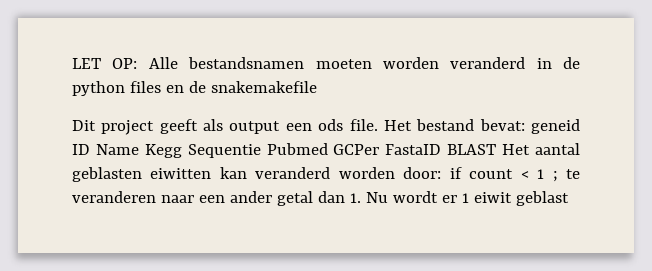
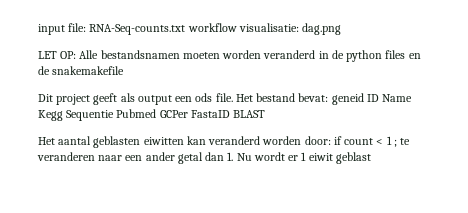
+ input file: RNA-Seq-counts.txt workflow visualisatie: dag.png
- Het bestand bevat: geneid ID Name Kegg Sequentie Pubmed GCPer FastaID BLAST Het aantal geblasten eiwitten kan veranderd worden door: if count < 1 ; te veranderen naar een ander getal dan 1. Nu wordt er 1 eiwit geblast
+ Het bestand bevat: geneid ID Name Kegg Sequentie Pubmed GCPer FastaID BLAST
+ Het aantal geblasten eiwitten kan veranderd worden door: if count < 1 ; te veranderen naar een ander getal dan 1. Nu wordt er 1 eiwit geblast

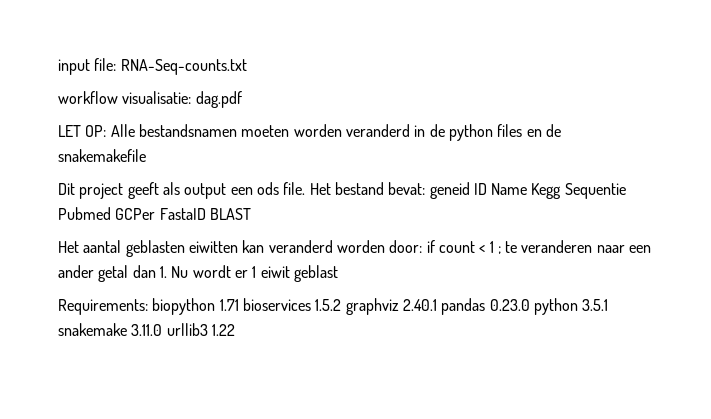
- input file: RNA-Seq-counts.txt workflow visualisatie: dag.png
+ input file: RNA-Seq-counts.txt
+ workflow visualisatie: dag.pdf
+ Requirements: biopython 1.71 bioservices 1.5.2 graphviz 2.40.1 pandas 0.23.0 python 3.5.1 snakemake 3.11.0 urllib3 1.22

